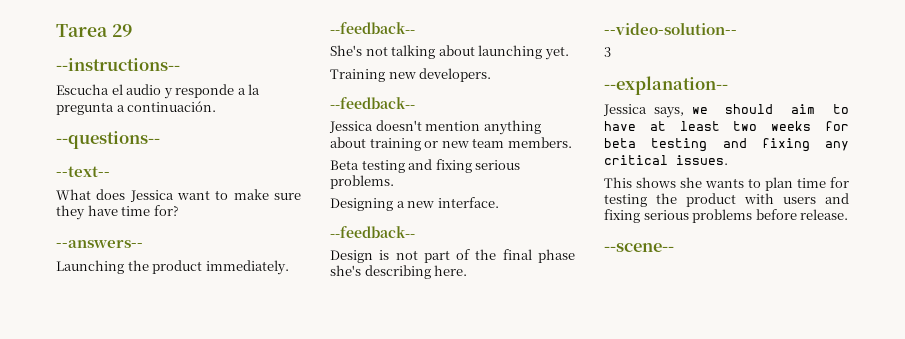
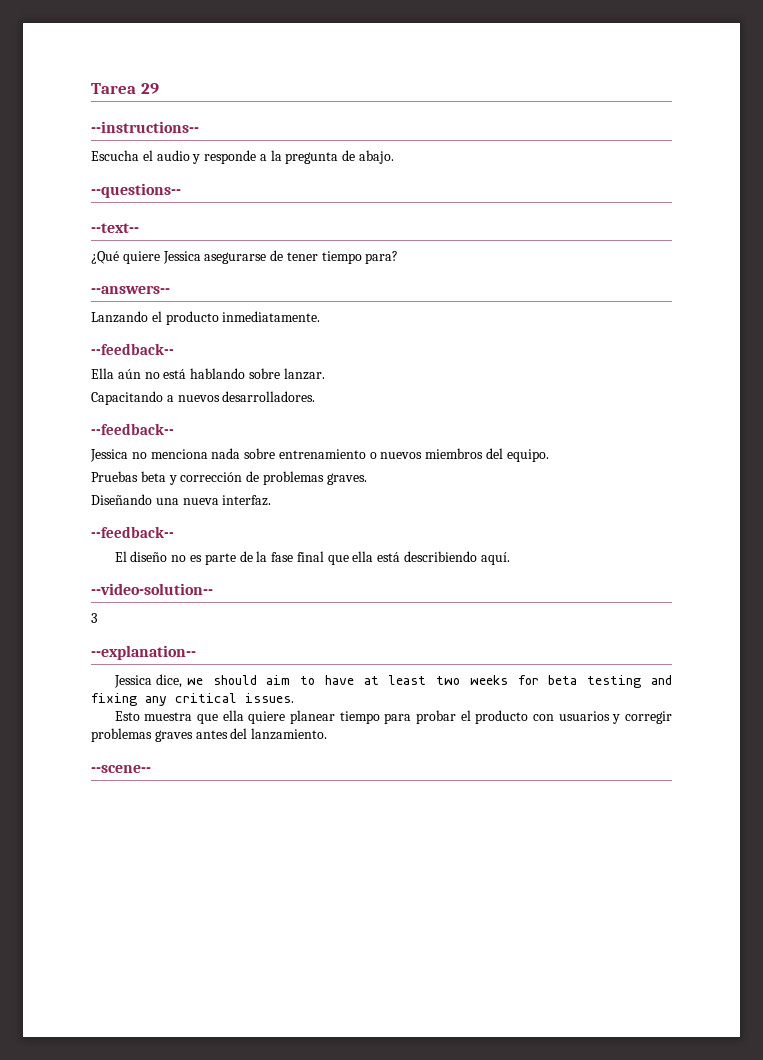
- Escucha el audio y responde a la pregunta a continuación.
+ Escucha el audio y responde a la pregunta de abajo.
- What does Jessica want to make sure they have time for?
+ ¿Qué quiere Jessica asegurarse de tener tiempo para?
  --answers--
- Launching the product immediately.
+ Lanzando el producto inmediatamente.
  --feedback--
- She's not talking about launching yet.
- Training new developers.
+ Ella aún no está hablando sobre lanzar.
+ Capacitando a nuevos desarrolladores.
  --feedback--
- Jessica doesn't mention anything about training or new team members.
- Beta testing and fixing serious problems.
- Designing a new interface.
+ Jessica no menciona nada sobre entrenamiento o nuevos miembros del equipo.
+ Pruebas beta y corrección de problemas graves.
+ Diseñando una nueva interfaz.
  --feedback--
- Design is not part of the final phase she's describing here.
+ El diseño no es parte de la fase final que ella está describiendo aquí.
- Jessica says, we should aim to have at least two weeks for beta testing and fixing any critical issues.
+ Jessica dice, we should aim to have at least two weeks for beta testing and fixing any critical issues.
- This shows she wants to plan time for testing the product with users and fixing serious problems before release.
+ Esto muestra que ella quiere planear tiempo para probar el producto con usuarios y corregir problemas graves antes del lanzamiento.

